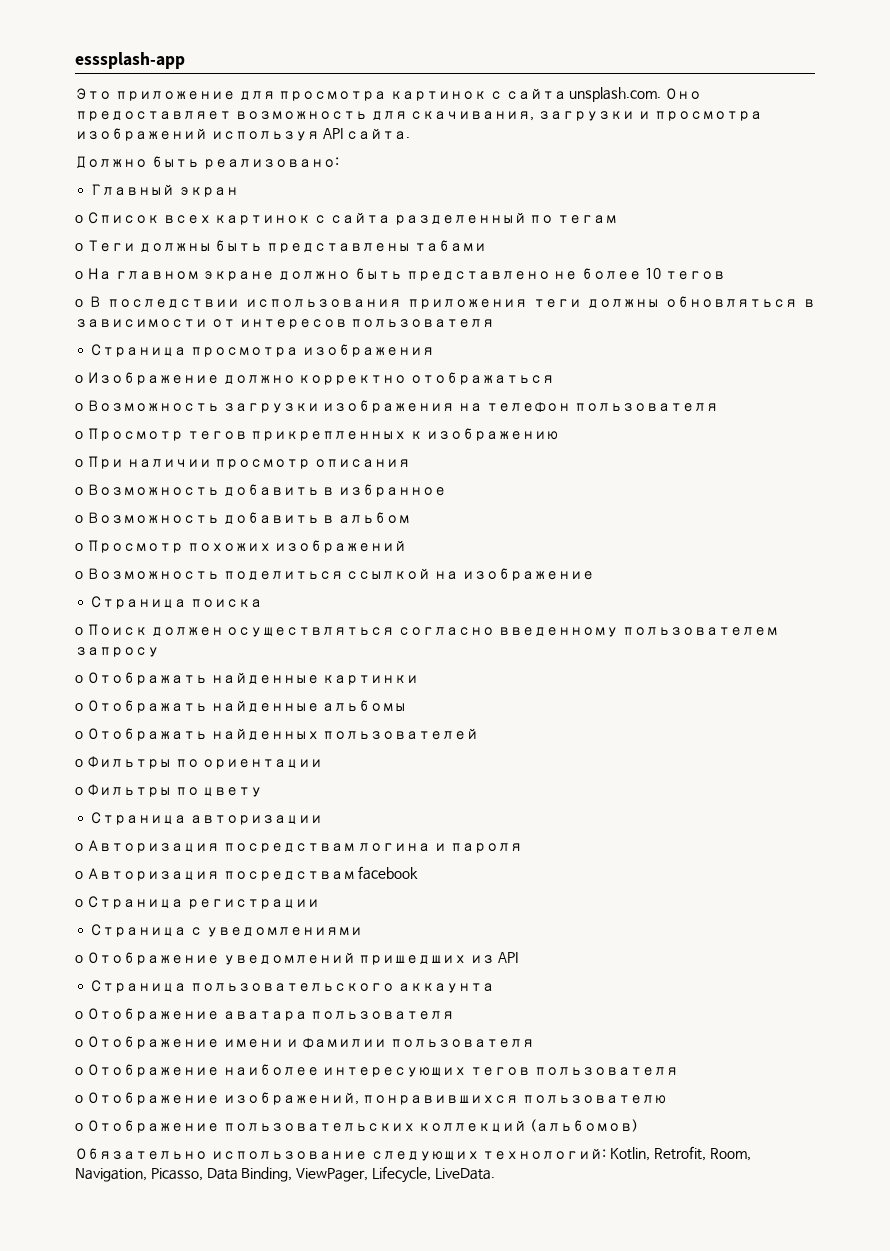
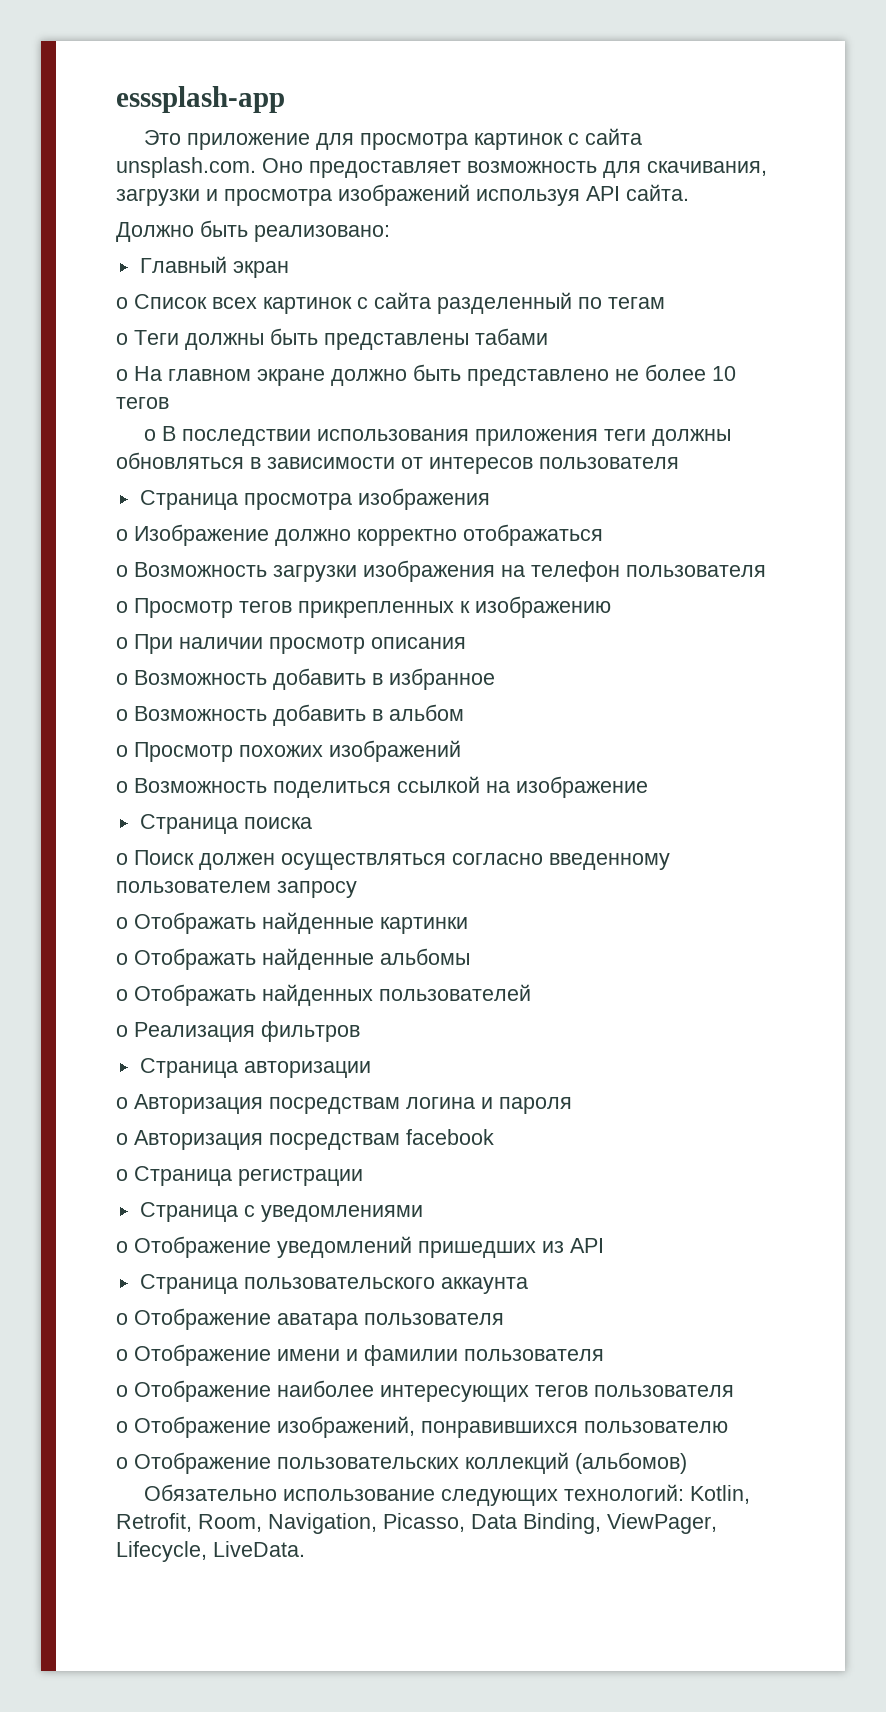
- o Фильтры по ориентации
- o Фильтры по цвету
+ o Реализация фильтров

